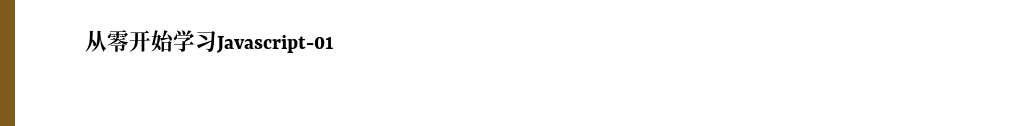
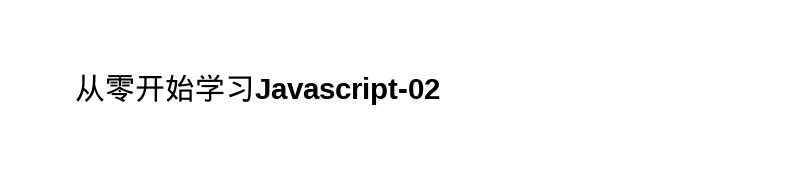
- 从零开始学习Javascript-01
+ 从零开始学习Javascript-02

